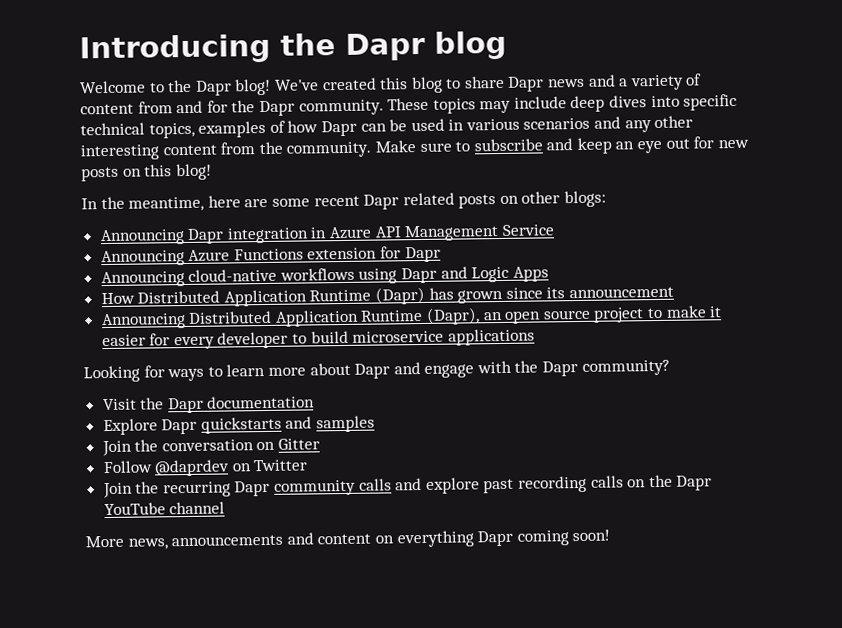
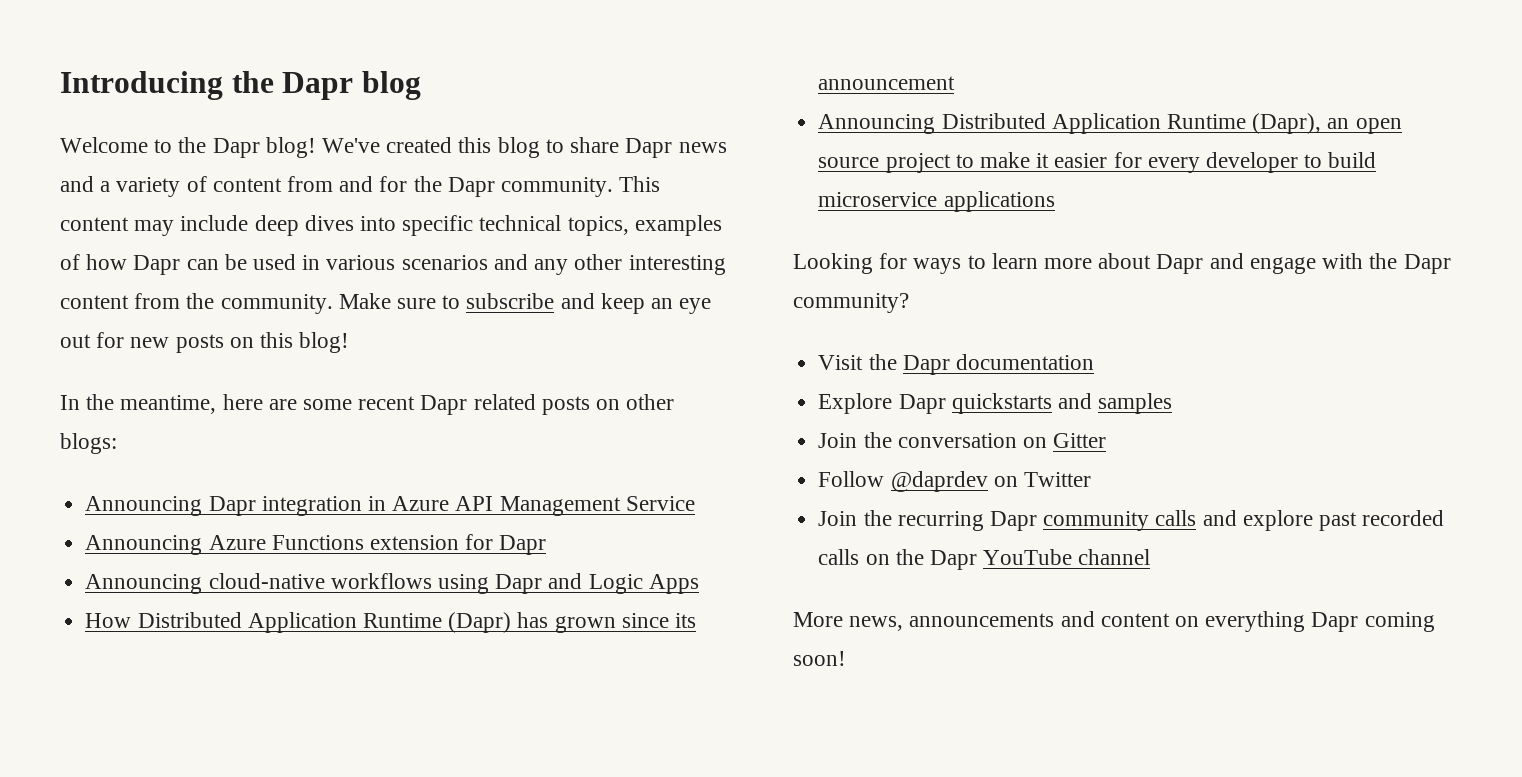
- These topics may include deep dives into specific technical topics, examples of how Dapr can be used in various scenarios and any other interesting content from the community.
+ This content may include deep dives into specific technical topics, examples of how Dapr can be used in various scenarios and any other interesting content from the community.
- Join the recurring Dapr community calls and explore past recording calls on the Dapr YouTube channel
+ Join the recurring Dapr community calls and explore past recorded calls on the Dapr YouTube channel

